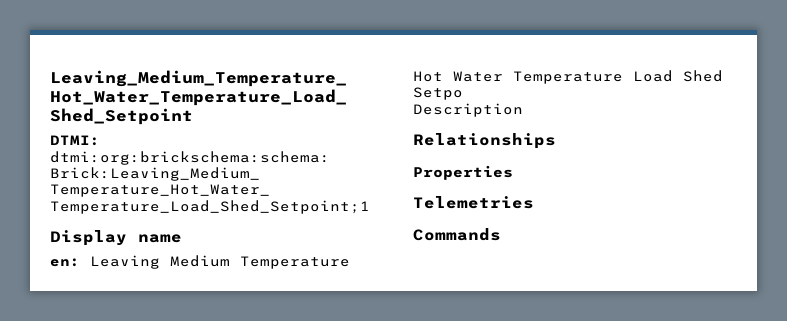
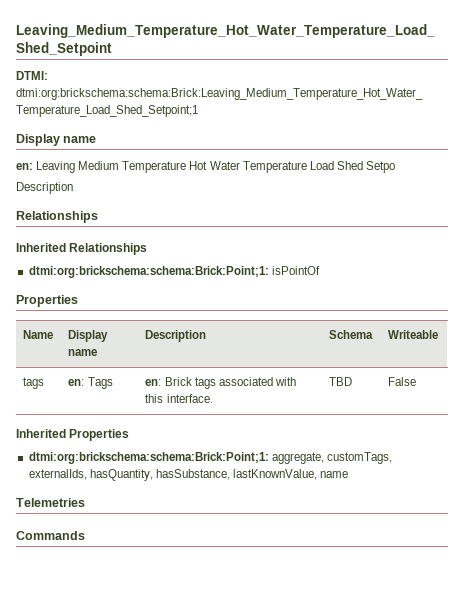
+ Inherited Relationships
+ dtmi:org:brickschema:schema:Brick:Point;1: isPointOf
  Properties
+ Name | Display name | Description | Schema | Writeable
+ tags | en: Tags | en: Brick tags associated with this interface. | TBD | False
+ Inherited Properties
+ dtmi:org:brickschema:schema:Brick:Point;1: aggregate, customTags, externalIds, hasQuantity, hasSubstance, lastKnownValue, name

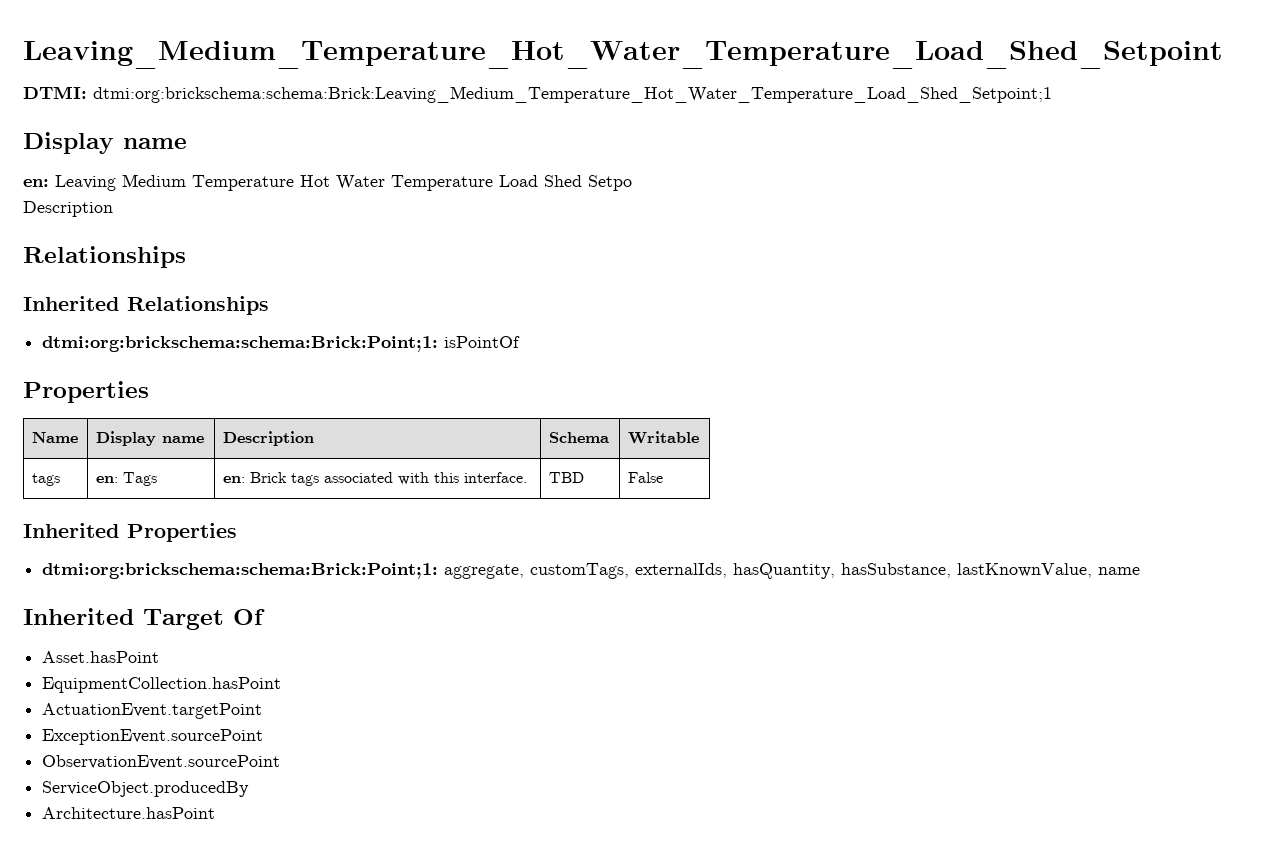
- Name | Display name | Description | Schema | Writeable
+ Name | Display name | Description | Schema | Writable
- Telemetries
- Commands
+ Inherited Target Of
+ Asset.hasPoint
+ EquipmentCollection.hasPoint
+ ActuationEvent.targetPoint
+ ExceptionEvent.sourcePoint
+ ObservationEvent.sourcePoint
+ ServiceObject.producedBy
+ Architecture.hasPoint

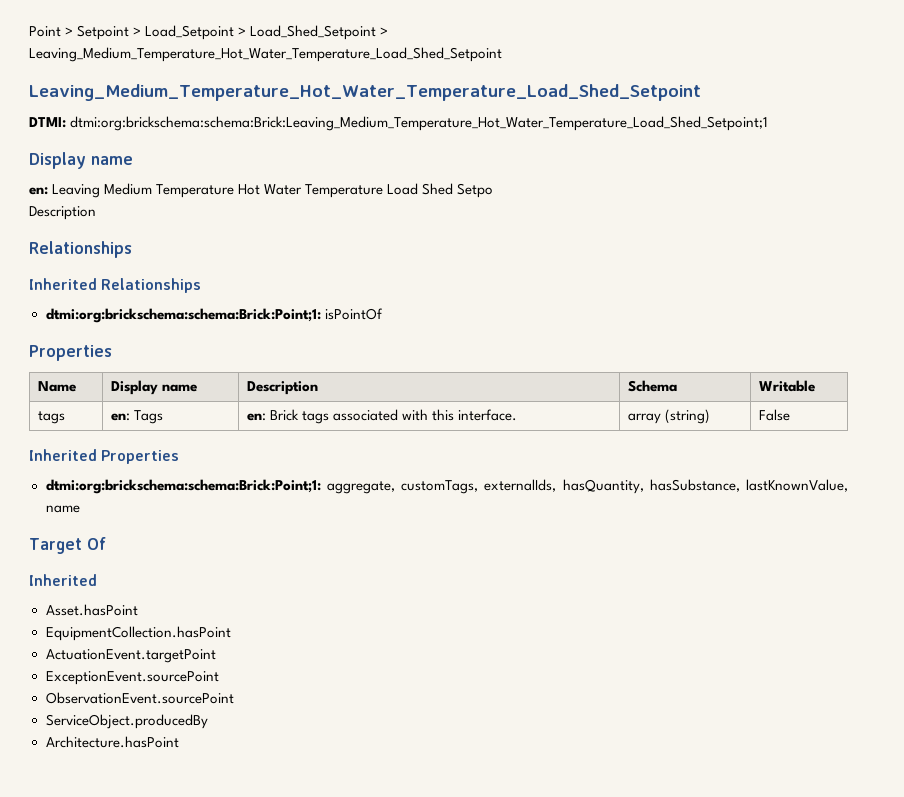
+ Point > Setpoint > Load_Setpoint > Load_Shed_Setpoint > Leaving_Medium_Temperature_Hot_Water_Temperature_Load_Shed_Setpoint
- tags | en: Tags | en: Brick tags associated with this interface. | TBD | False
+ tags | en: Tags | en: Brick tags associated with this interface. | array (string) | False
- Inherited Target Of
+ Target Of
+ Inherited

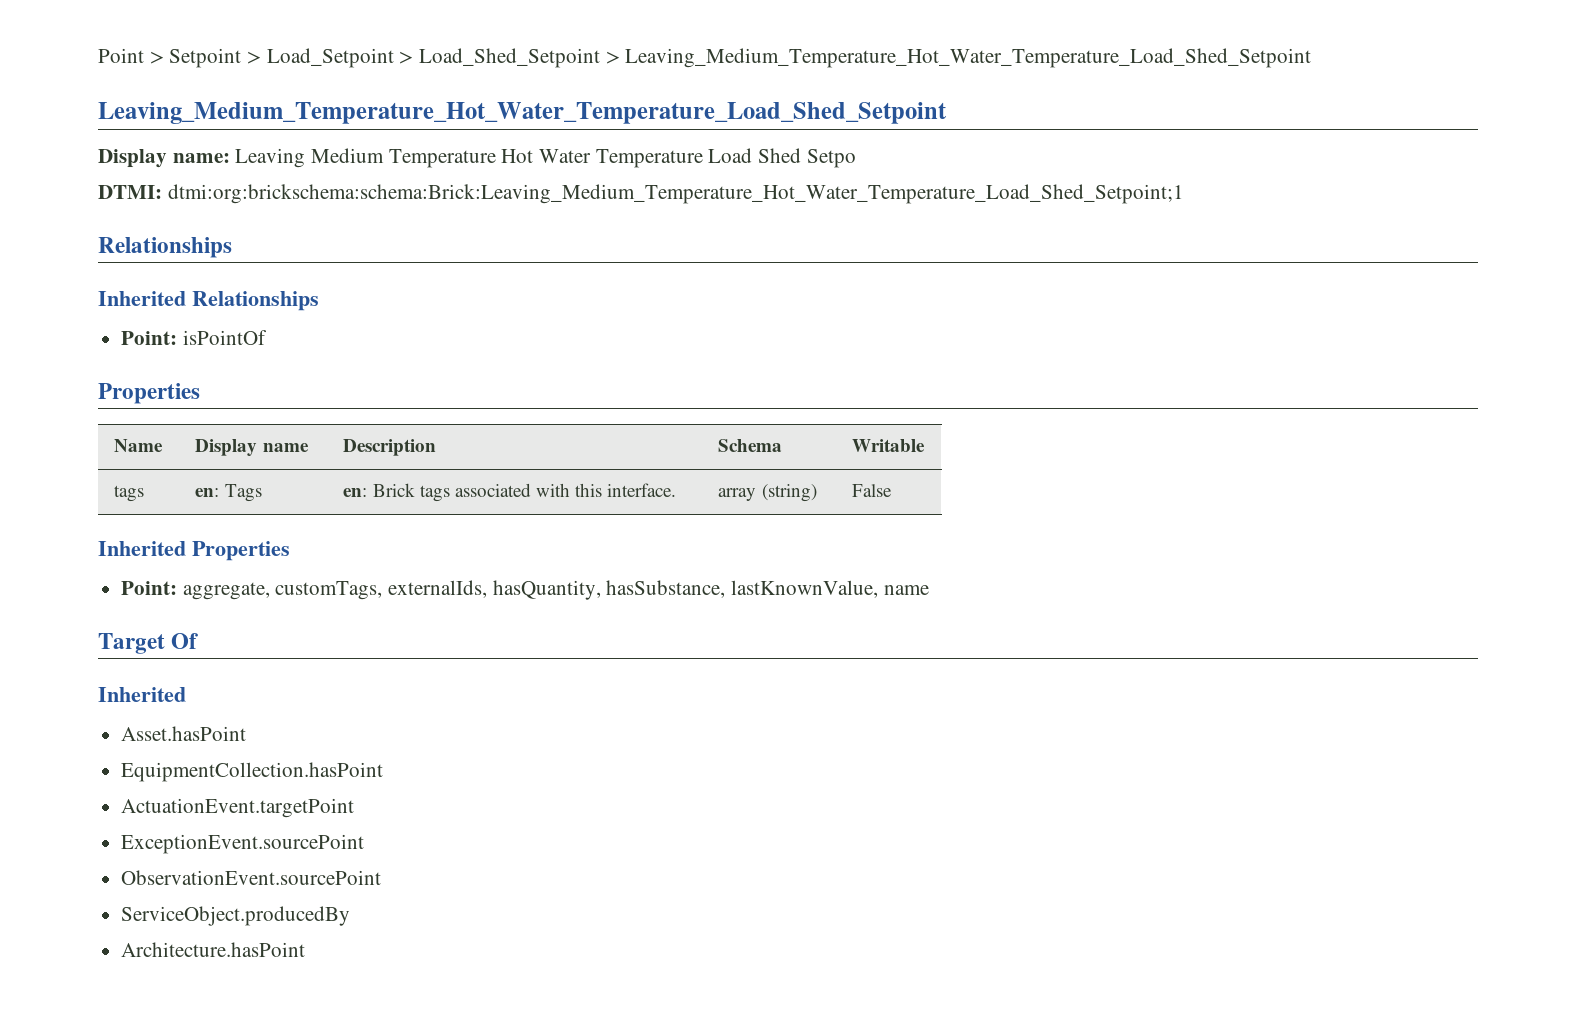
+ Display name: Leaving Medium Temperature Hot Water Temperature Load Shed Setpo
  DTMI: dtmi:org:brickschema:schema:Brick:Leaving_Medium_Temperature_Hot_Water_Temperature_Load_Shed_Setpoint;1
- Display name
- en: Leaving Medium Temperature Hot Water Temperature Load Shed Setpo
- Description
- dtmi:org:brickschema:schema:Brick:Point;1: isPointOf
+ Point: isPointOf
- dtmi:org:brickschema:schema:Brick:Point;1: aggregate, customTags, externalIds, hasQuantity, hasSubstance, lastKnownValue, name
+ Point: aggregate, customTags, externalIds, hasQuantity, hasSubstance, lastKnownValue, name

